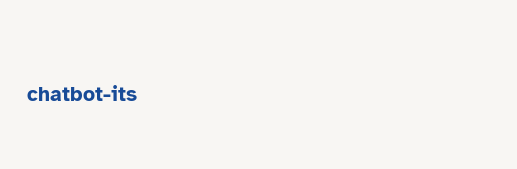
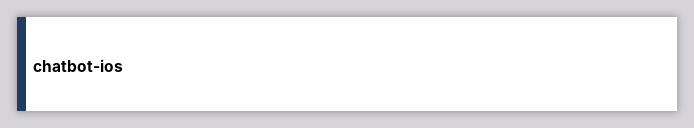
- chatbot-its
+ chatbot-ios

